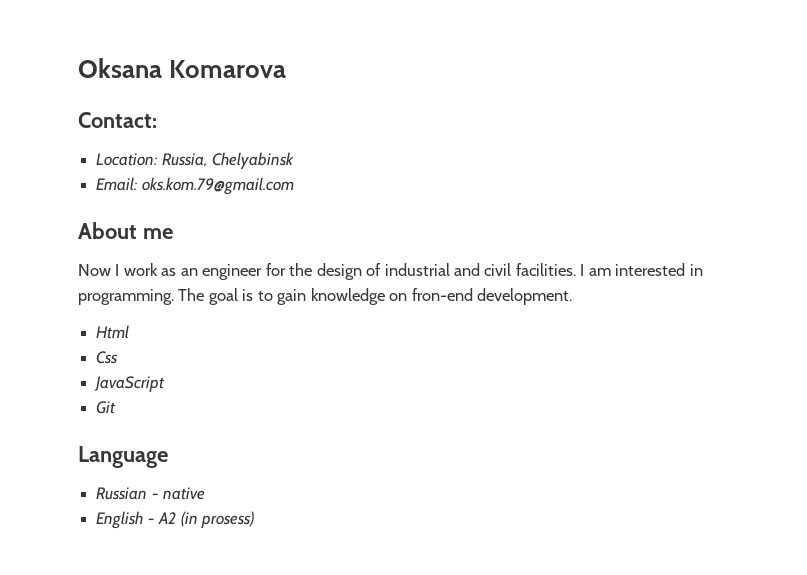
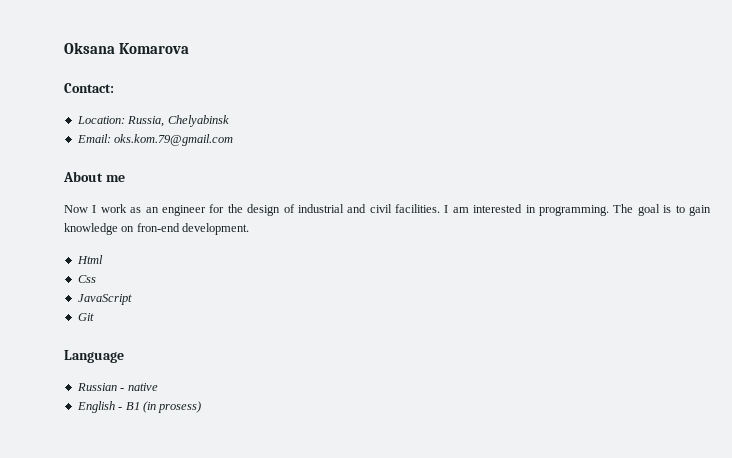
- English - A2 (in prosess)
+ English - B1 (in prosess)

